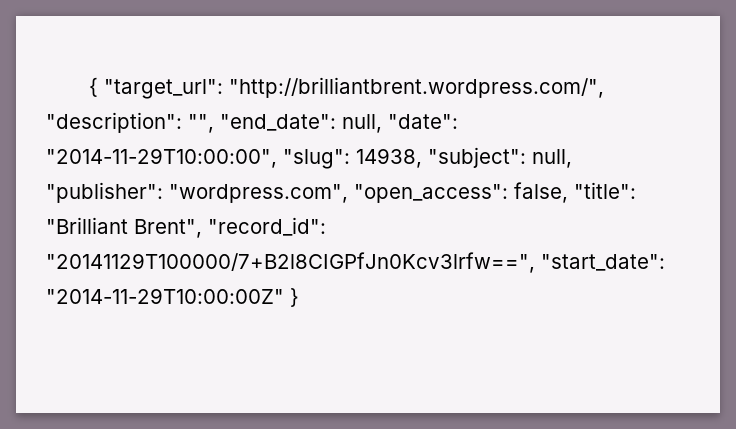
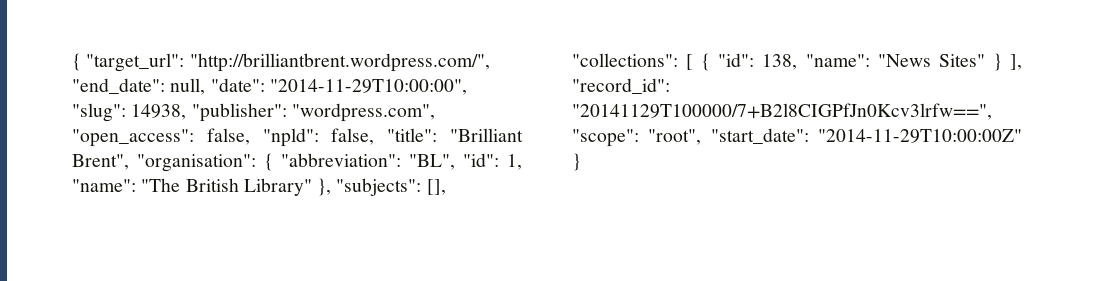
- { "target_url": "http://brilliantbrent.wordpress.com/", "description": "", "end_date": null, "date": "2014-11-29T10:00:00", "slug": 14938, "subject": null, "publisher": "wordpress.com", "open_access": false, "title": "Brilliant Brent", "record_id": "20141129T100000/7+B2l8CIGPfJn0Kcv3lrfw==", "start_date": "2014-11-29T10:00:00Z" }
+ { "target_url": "http://brilliantbrent.wordpress.com/", "end_date": null, "date": "2014-11-29T10:00:00", "slug": 14938, "publisher": "wordpress.com", "open_access": false, "npld": false, "title": "Brilliant Brent", "organisation": { "abbreviation": "BL", "id": 1, "name": "The British Library" }, "subjects": [], "collections": [ { "id": 138, "name": "News Sites" } ], "record_id": "20141129T100000/7+B2l8CIGPfJn0Kcv3lrfw==", "scope": "root", "start_date": "2014-11-29T10:00:00Z" }

